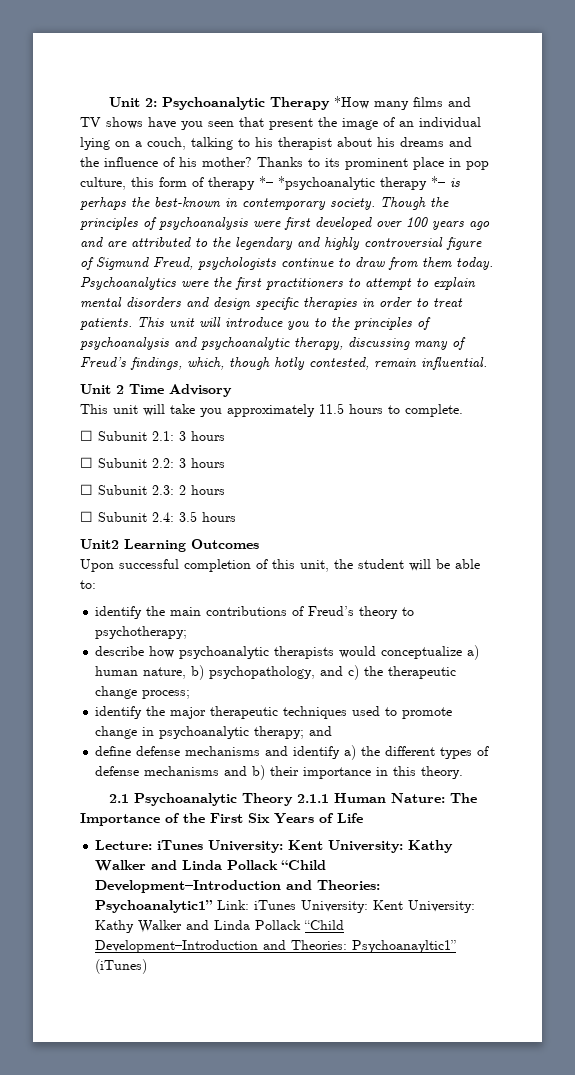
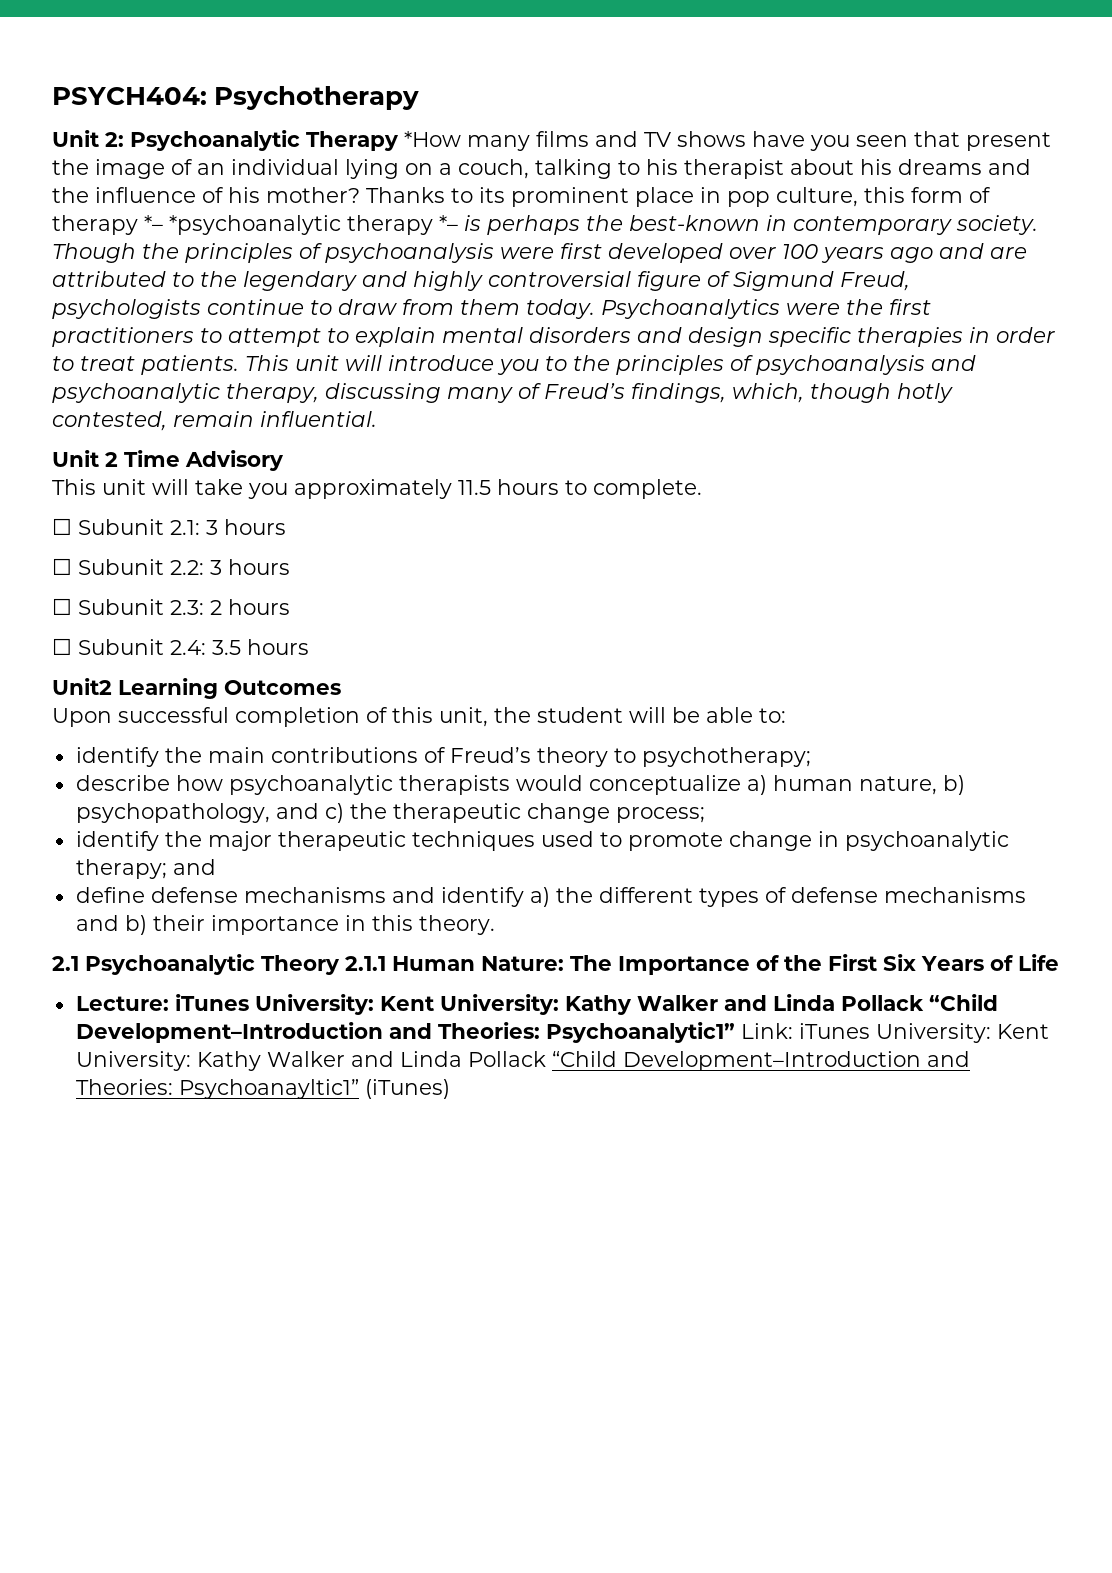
+ PSYCH404: Psychotherapy

